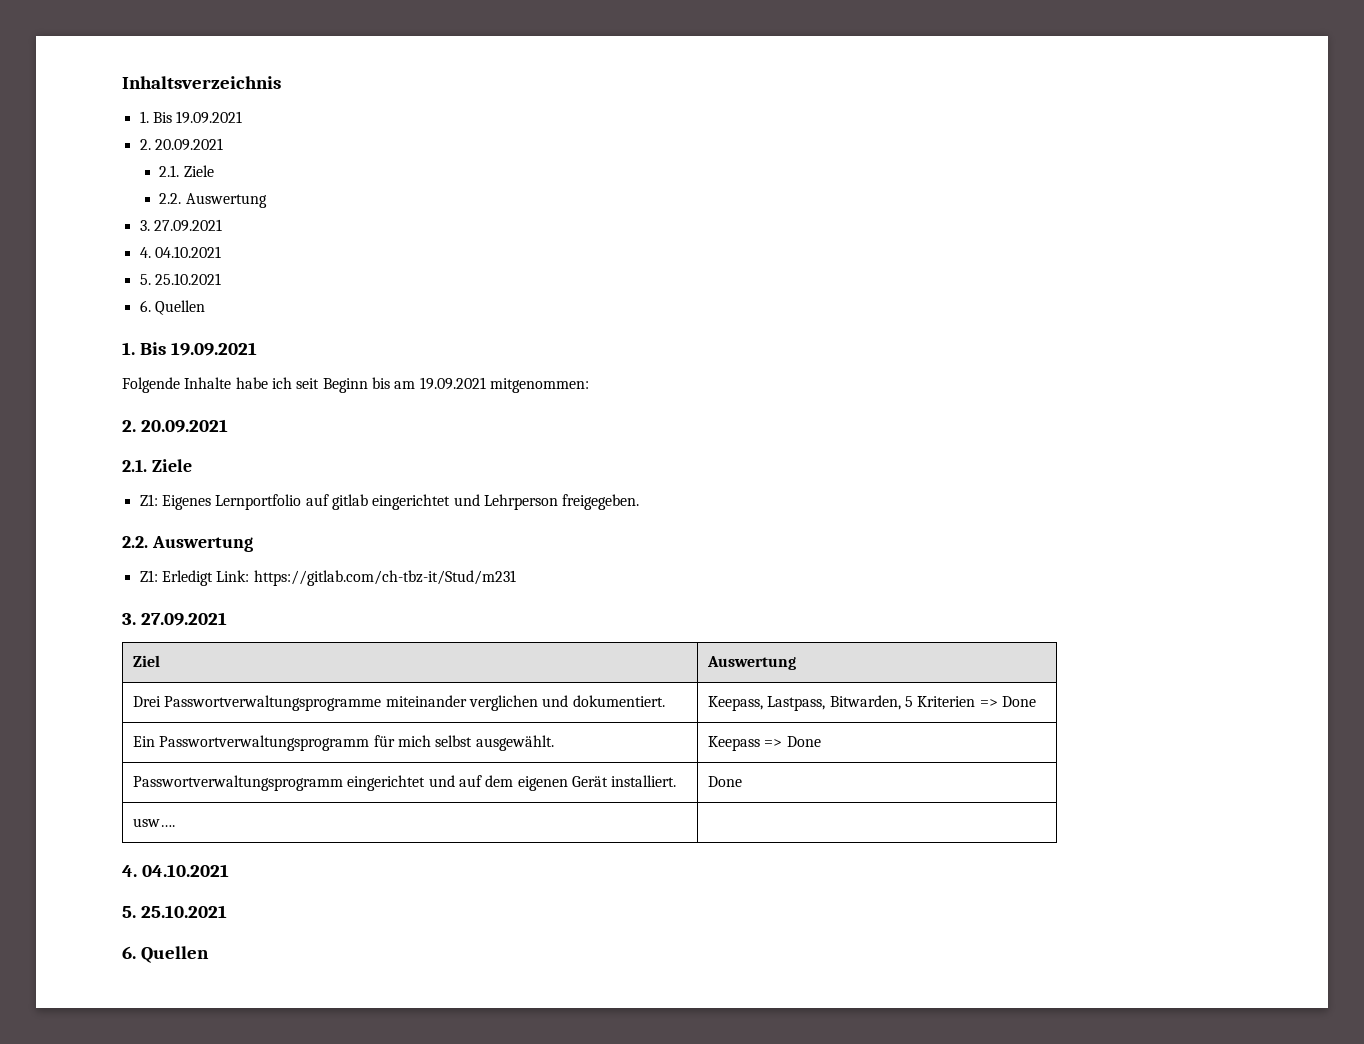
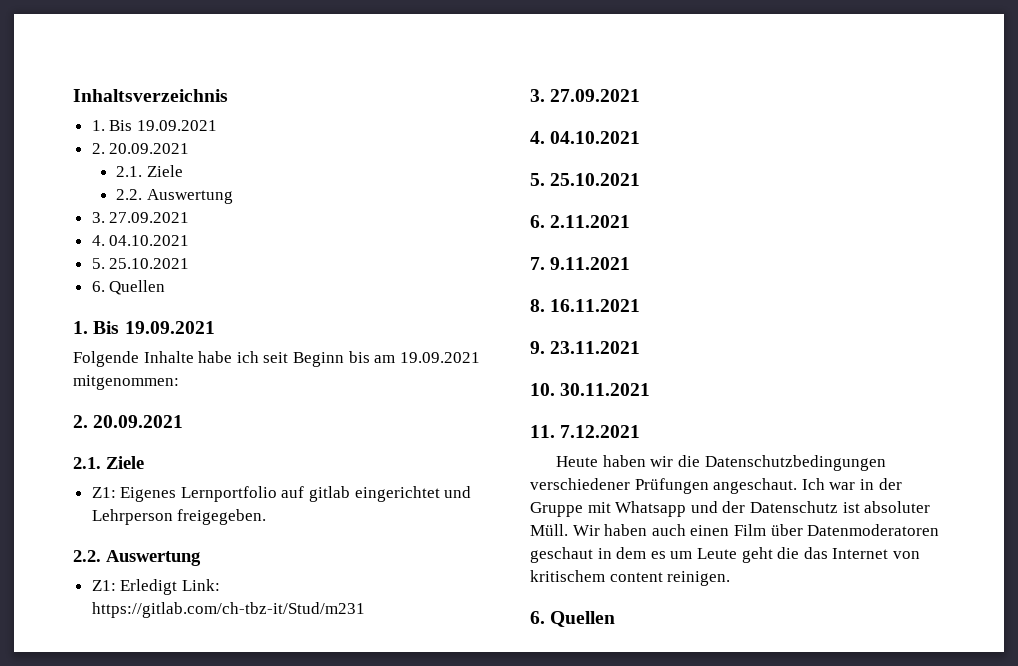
  Z1: Erledigt Link: https://gitlab.com/ch-tbz-it/Stud/m231
  3. 27.09.2021
- Ziel | Auswertung
- Drei Passwortverwaltungsprogramme miteinander verglichen und dokumentiert. | Keepass, Lastpass, Bitwarden, 5 Kriterien => Done
- Ein Passwortverwaltungsprogramm für mich selbst ausgewählt. | Keepass => Done
- Passwortverwaltungsprogramm eingerichtet und auf dem eigenen Gerät installiert. | Done
- usw…. |
  4. 04.10.2021
  5. 25.10.2021
+ 6. 2.11.2021
+ 7. 9.11.2021
+ 8. 16.11.2021
+ 9. 23.11.2021
+ 10. 30.11.2021
+ 11. 7.12.2021
+ Heute haben wir die Datenschutzbedingungen verschiedener Prüfungen angeschaut. Ich war in der Gruppe mit Whatsapp und der Datenschutz ist absoluter Müll. Wir haben auch einen Film über Datenmoderatoren geschaut in dem es um Leute geht die das Internet von kritischem content reinigen.

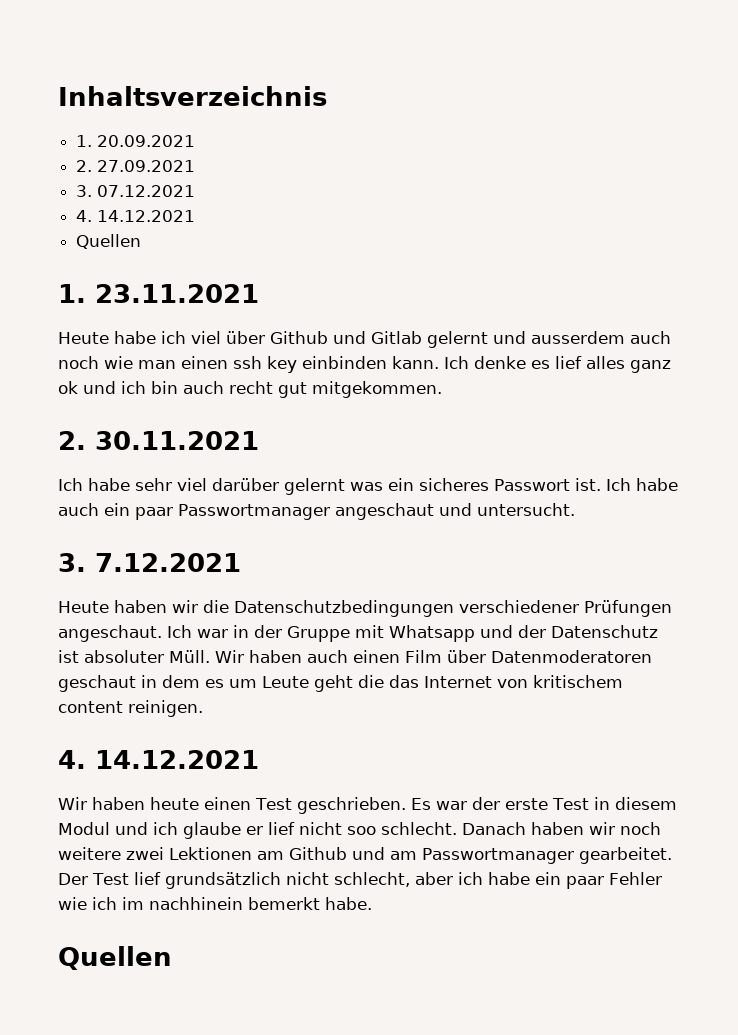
  Inhaltsverzeichnis
- 1. Bis 19.09.2021
- 2. 20.09.2021
- 2.1. Ziele
- 2.2. Auswertung
- 3. 27.09.2021
- 4. 04.10.2021
- 5. 25.10.2021
- 6. Quellen
- 1. Bis 19.09.2021
- Folgende Inhalte habe ich seit Beginn bis am 19.09.2021 mitgenommen:
- 2. 20.09.2021
- 2.1. Ziele
- Z1: Eigenes Lernportfolio auf gitlab eingerichtet und Lehrperson freigegeben.
- 2.2. Auswertung
- Z1: Erledigt Link: https://gitlab.com/ch-tbz-it/Stud/m231
- 3. 27.09.2021
- 4. 04.10.2021
- 5. 25.10.2021
- 6. 2.11.2021
- 7. 9.11.2021
- 8. 16.11.2021
- 9. 23.11.2021
- 10. 30.11.2021
- 11. 7.12.2021
+ 1. 20.09.2021
+ 2. 27.09.2021
+ 3. 07.12.2021
+ 4. 14.12.2021
+ Quellen
+ 1. 23.11.2021
+ Heute habe ich viel über Github und Gitlab gelernt und ausserdem auch noch wie man einen ssh key einbinden kann. Ich denke es lief alles ganz ok und ich bin auch recht gut mitgekommen.
+ 2. 30.11.2021
+ Ich habe sehr viel darüber gelernt was ein sicheres Passwort ist. Ich habe auch ein paar Passwortmanager angeschaut und untersucht.
+ 3. 7.12.2021
  Wir haben auch einen Film über Datenmoderatoren geschaut in dem es um Leute geht die das Internet von kritischem content reinigen.
- 6. Quellen
+ 4. 14.12.2021
+ Wir haben heute einen Test geschrieben. Es war der erste Test in diesem Modul und ich glaube er lief nicht soo schlecht. Danach haben wir noch weitere zwei Lektionen am Github und am Passwortmanager gearbeitet. Der Test lief grundsätzlich nicht schlecht, aber ich habe ein paar Fehler wie ich im nachhinein bemerkt habe.
+ Quellen

